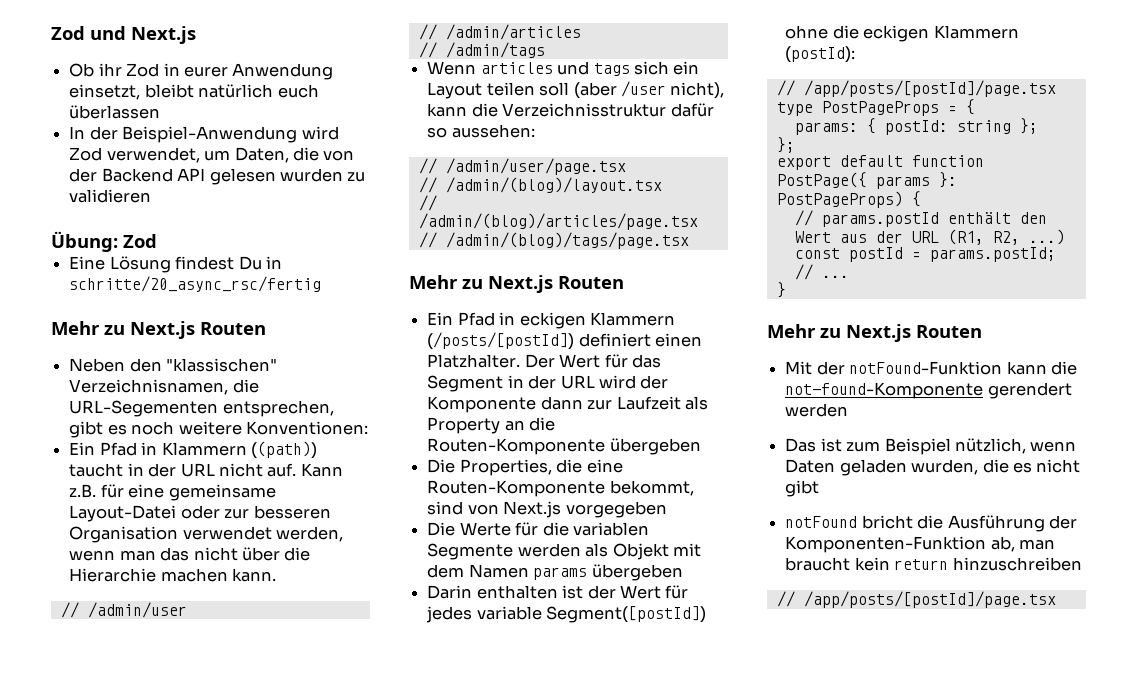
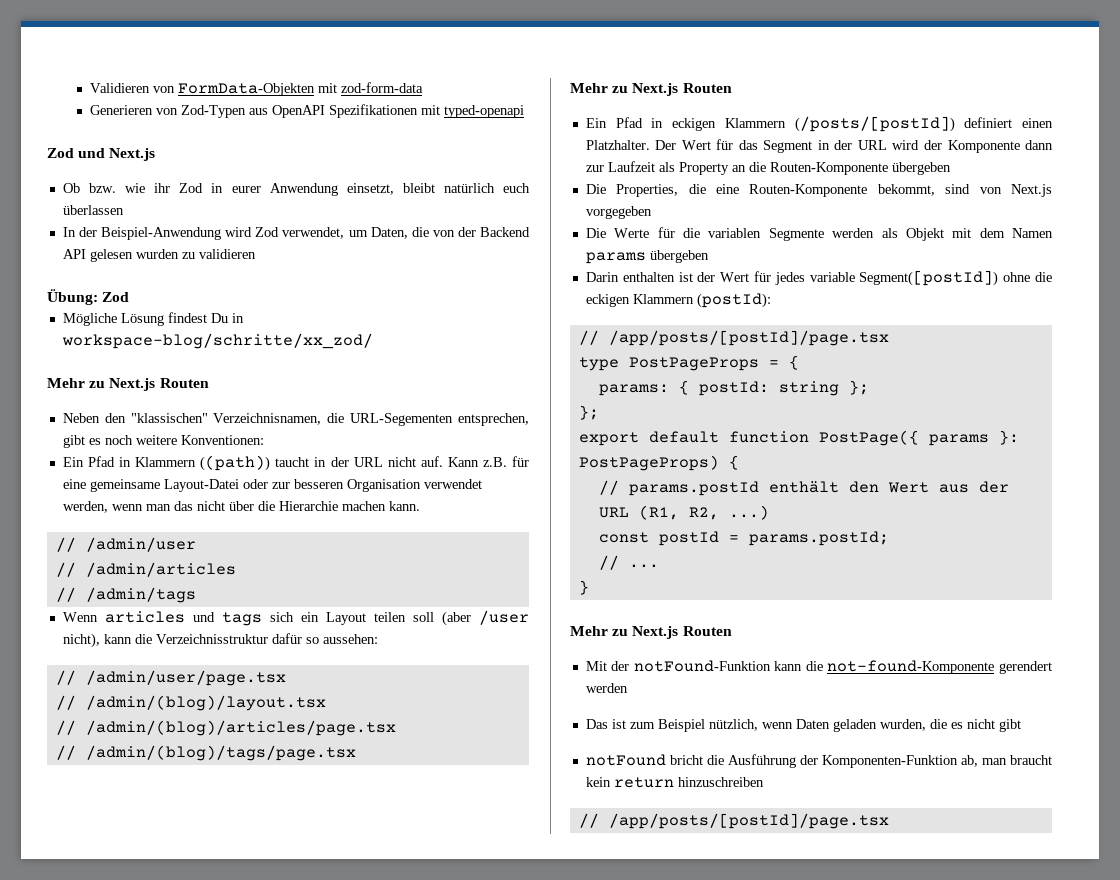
+ Validieren von FormData-Objekten mit zod-form-data
+ Generieren von Zod-Typen aus OpenAPI Spezifikationen mit typed-openapi
- Ob ihr Zod in eurer Anwendung einsetzt, bleibt natürlich euch überlassen
+ Ob bzw. wie ihr Zod in eurer Anwendung einsetzt, bleibt natürlich euch überlassen
- Eine Lösung findest Du in schritte/20_async_rsc/fertig
+ Mögliche Lösung findest Du in workspace-blog/schritte/xx_zod/

